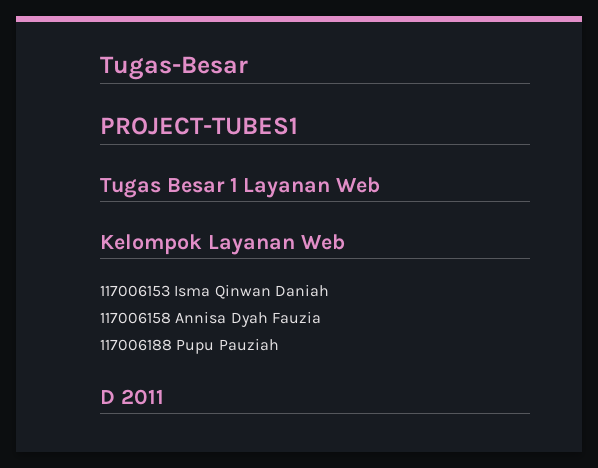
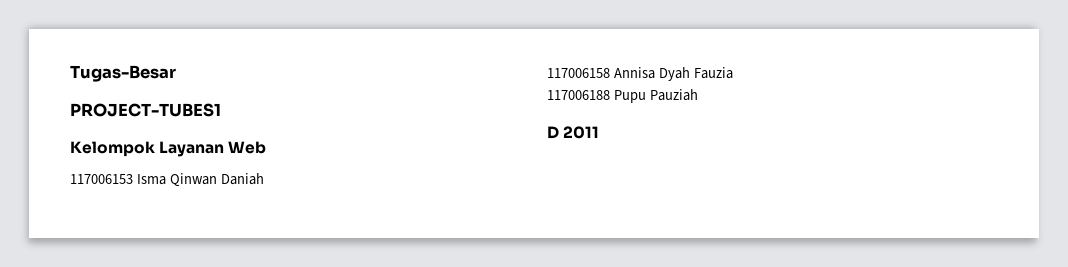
- Tugas Besar 1 Layanan Web

